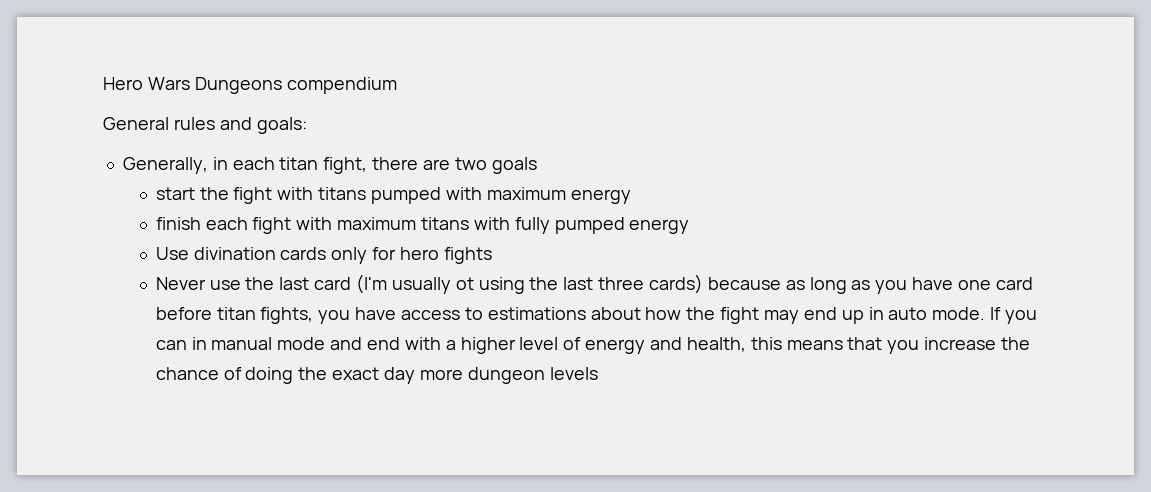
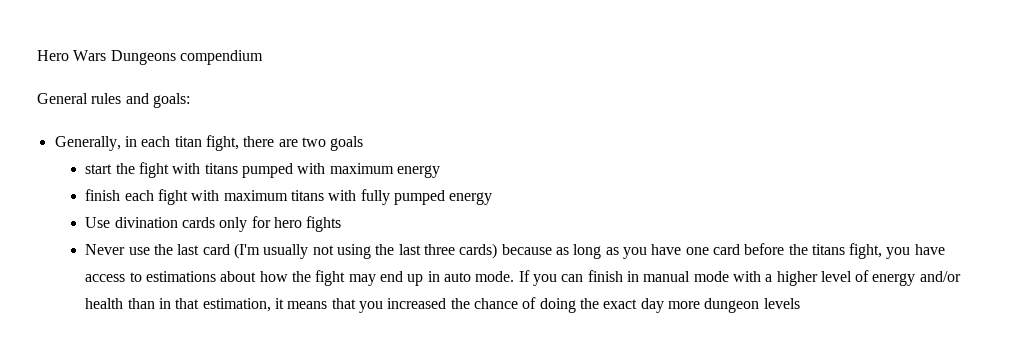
- Never use the last card (I'm usually ot using the last three cards) because as long as you have one card before titan fights, you have access to estimations about how the fight may end up in auto mode.
+ Never use the last card (I'm usually not using the last three cards) because as long as you have one card before the titans fight, you have access to estimations about how the fight may end up in auto mode.
- If you can in manual mode and end with a higher level of energy and health, this means that you increase the chance of doing the exact day more dungeon levels
+ If you can finish in manual mode with a higher level of energy and/or health than in that estimation, it means that you increased the chance of doing the exact day more dungeon levels

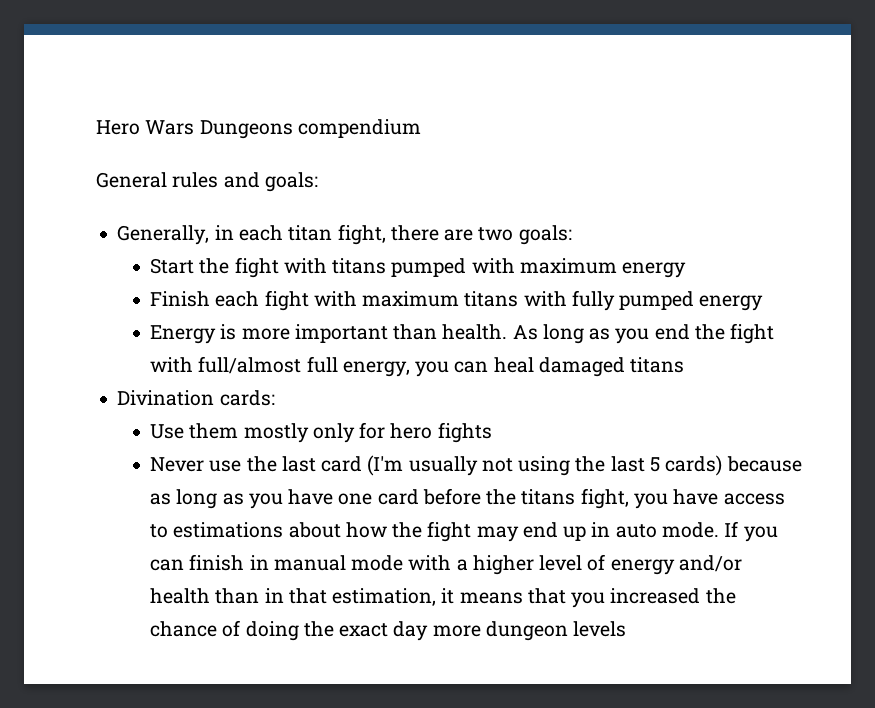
- Generally, in each titan fight, there are two goals
- start the fight with titans pumped with maximum energy
+ Generally, in each titan fight, there are two goals:
+ Start the fight with titans pumped with maximum energy
- finish each fight with maximum titans with fully pumped energy
+ Finish each fight with maximum titans with fully pumped energy
+ Energy is more important than health. As long as you end the fight with full/almost full energy, you can heal damaged titans
+ Divination cards:
- Use divination cards only for hero fights
+ Use them mostly only for hero fights
- Never use the last card (I'm usually not using the last three cards) because as long as you have one card before the titans fight, you have access to estimations about how the fight may end up in auto mode.
+ Never use the last card (I'm usually not using the last 5 cards) because as long as you have one card before the titans fight, you have access to estimations about how the fight may end up in auto mode.

